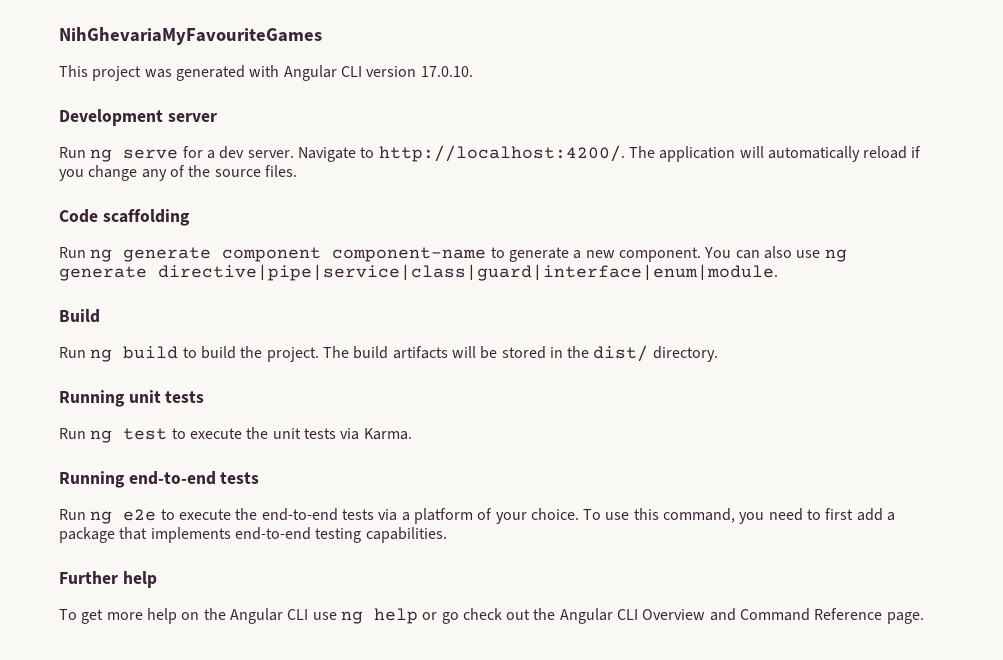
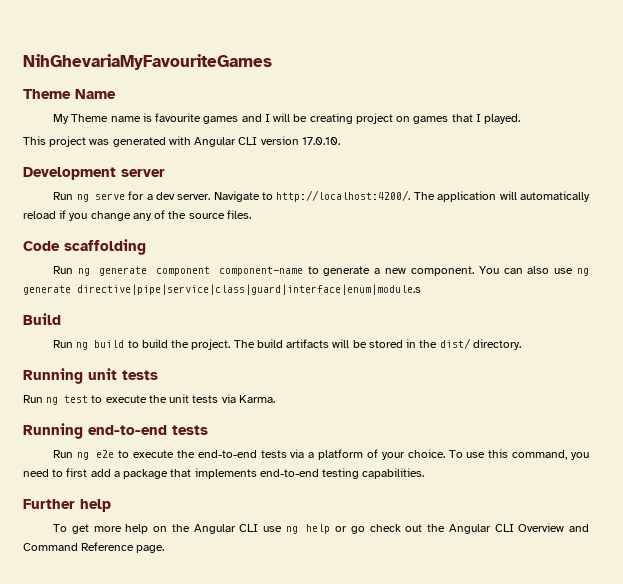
+ Theme Name
+ My Theme name is favourite games and I will be creating project on games that I played.
- You can also use ng generate directive|pipe|service|class|guard|interface|enum|module.
+ You can also use ng generate directive|pipe|service|class|guard|interface|enum|module.s

